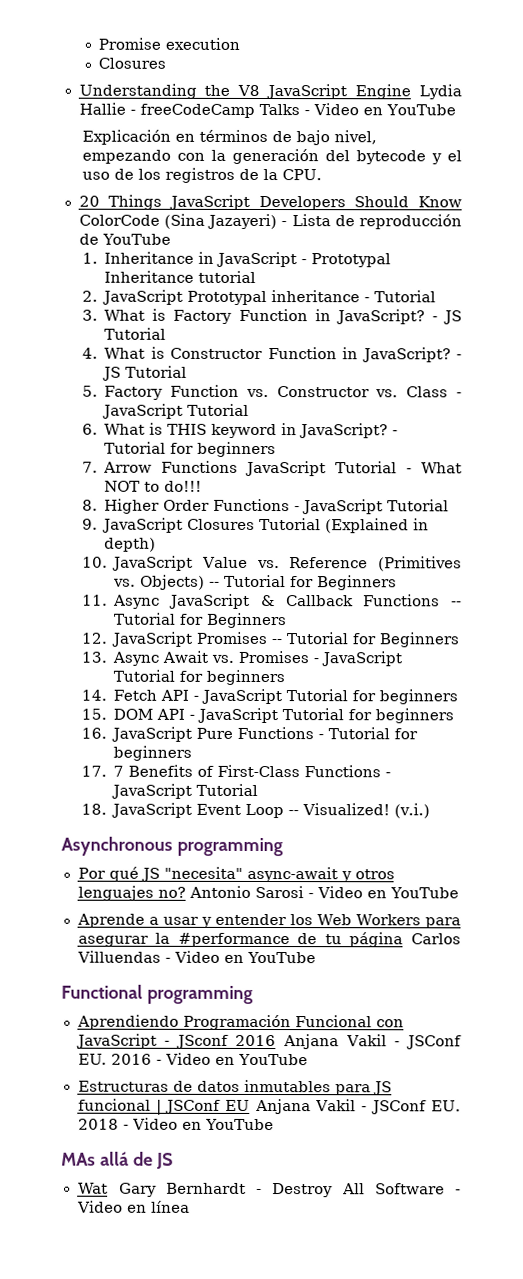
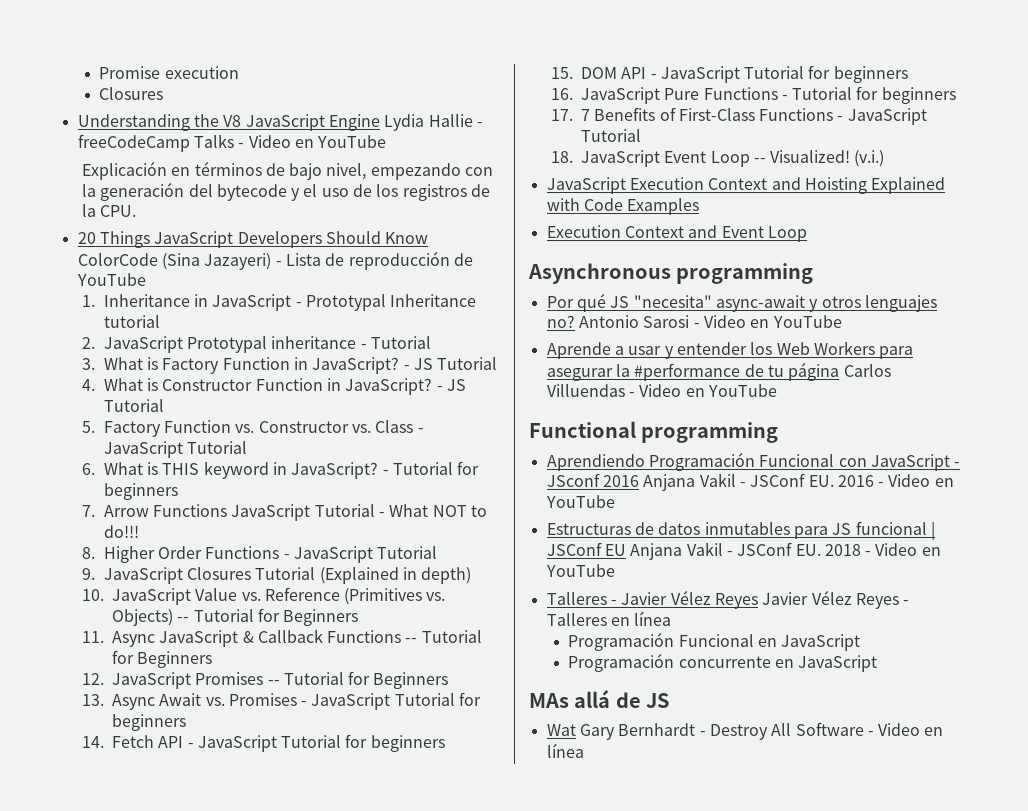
+ JavaScript Execution Context and Hoisting Explained with Code Examples
+ Execution Context and Event Loop
+ Talleres - Javier Vélez Reyes Javier Vélez Reyes - Talleres en línea
+ Programación Funcional en JavaScript
+ Programación concurrente en JavaScript

